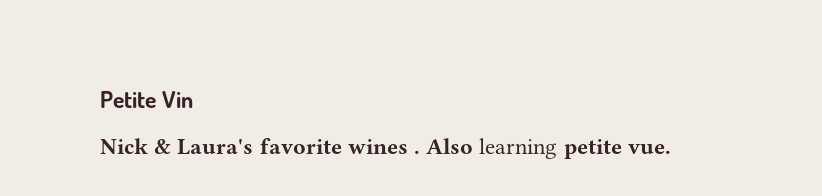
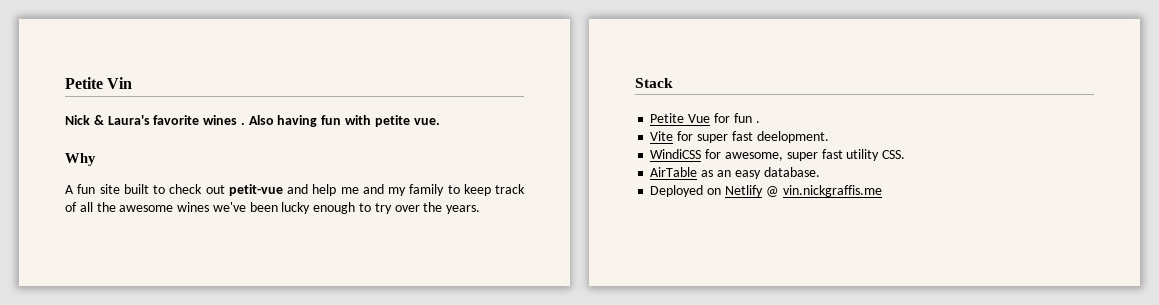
- Also learning petite vue.
+ Also having fun with petite vue.
+ Why
+ A fun site built to check out petit-vue and help me and my family to keep track of all the awesome wines we've been lucky enough to try over the years.
+ Stack
+ Petite Vue for fun .
+ Vite for super fast deelopment.
+ WindiCSS for awesome, super fast utility CSS.
+ AirTable as an easy database.
+ Deployed on Netlify @ vin.nickgraffis.me

